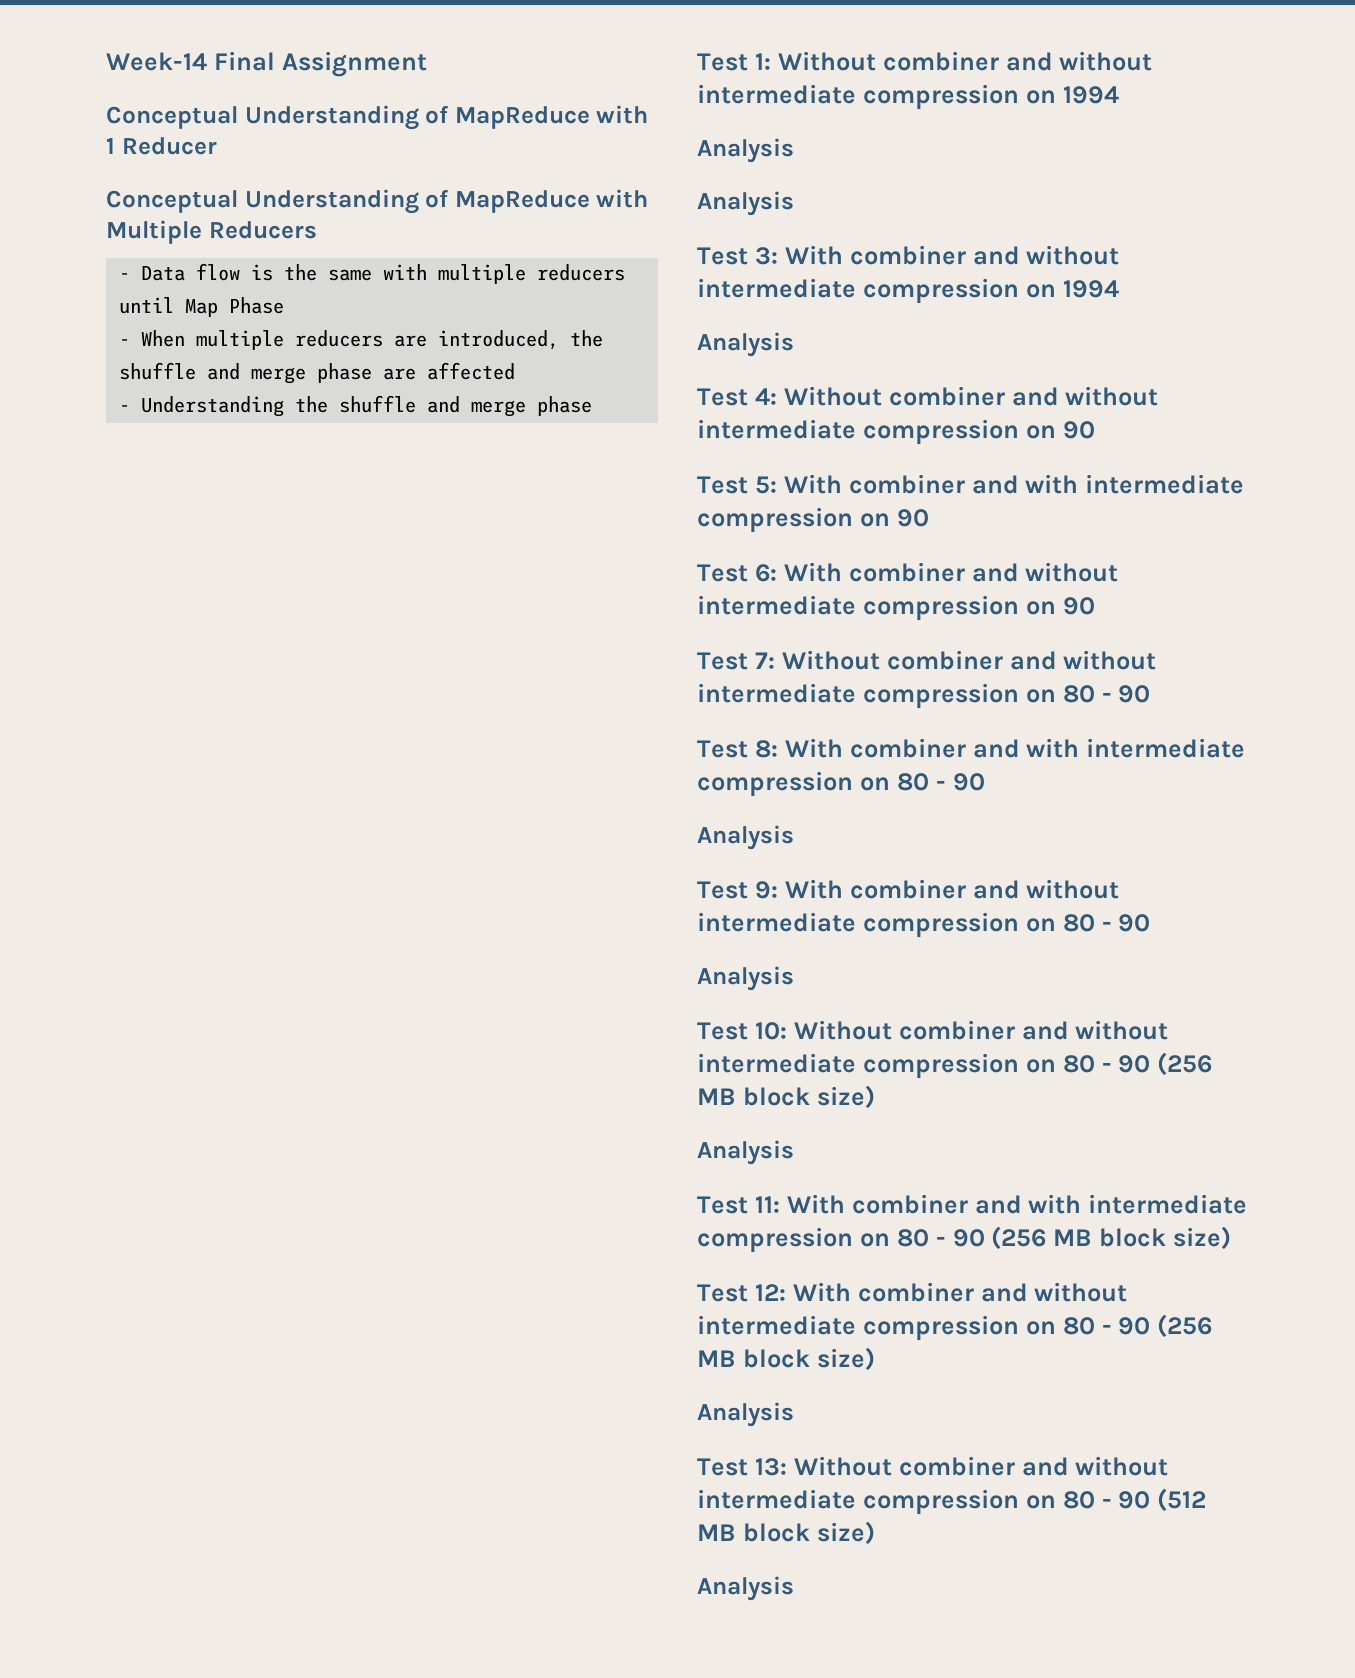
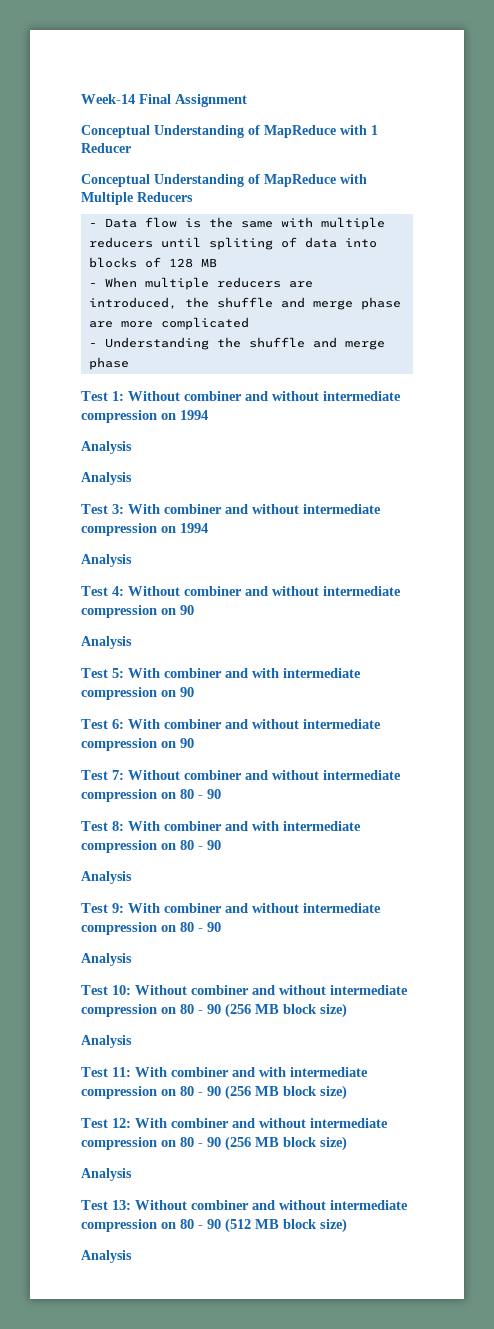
- - Data flow is the same with multiple reducers until Map Phase
+ - Data flow is the same with multiple reducers until spliting of data into blocks of 128 MB
- - When multiple reducers are introduced, the shuffle and merge phase are affected
+ - When multiple reducers are introduced, the shuffle and merge phase are more complicated
  Test 4: Without combiner and without intermediate compression on 90
+ Analysis

